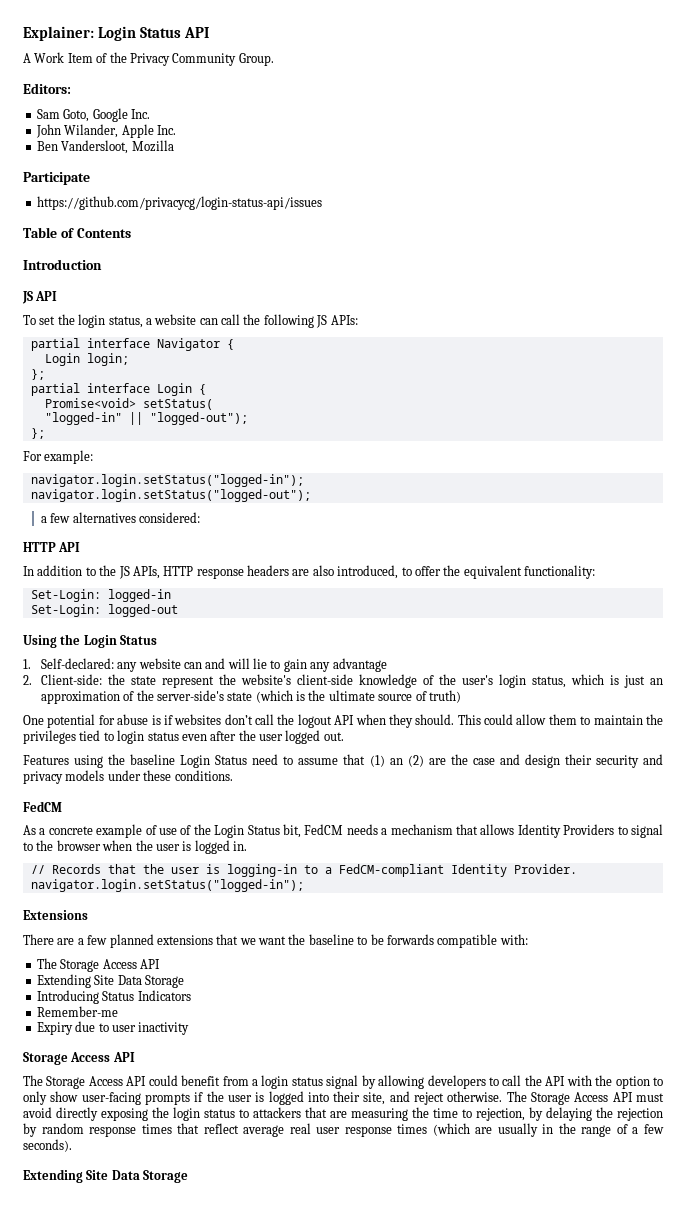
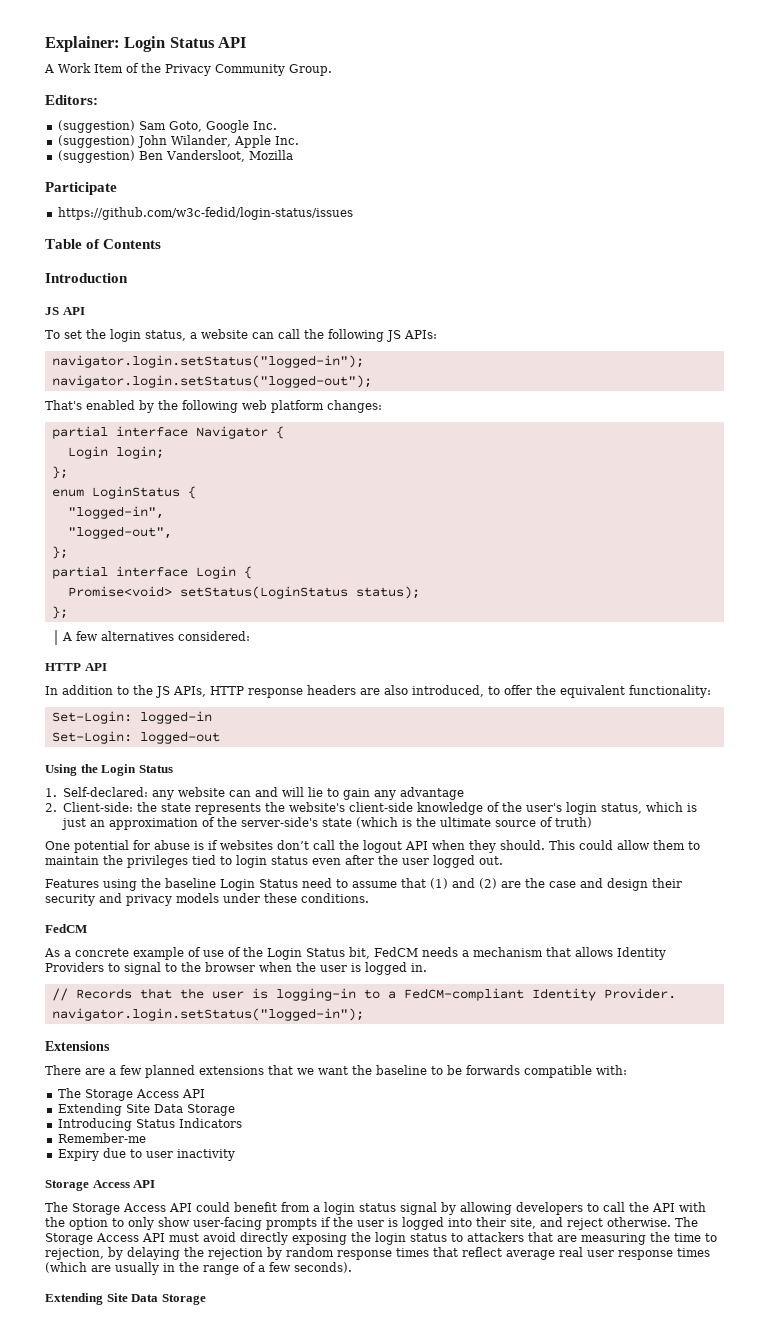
- Sam Goto, Google Inc.
+ (suggestion) Sam Goto, Google Inc.
- John Wilander, Apple Inc.
+ (suggestion) John Wilander, Apple Inc.
- Ben Vandersloot, Mozilla
+ (suggestion) Ben Vandersloot, Mozilla
- https://github.com/privacycg/login-status-api/issues
+ https://github.com/w3c-fedid/login-status/issues
  To set the login status, a website can call the following JS APIs:
+ navigator.login.setStatus("logged-in");
+ navigator.login.setStatus("logged-out");
+ That's enabled by the following web platform changes:
+ enum LoginStatus {
+ "logged-in",
+ "logged-out",
+ };
- Promise<void> setStatus(
- "logged-in" || "logged-out");
+ Promise<void> setStatus(LoginStatus status);
  };
- For example:
- navigator.login.setStatus("logged-in");
- navigator.login.setStatus("logged-out");
- a few alternatives considered:
+ A few alternatives considered:
- 2. Client-side: the state represent the website's client-side knowledge of the user's login status, which is just an approximation of the server-side's state (which is the ultimate source of truth)
+ 2. Client-side: the state represents the website's client-side knowledge of the user's login status, which is just an approximation of the server-side's state (which is the ultimate source of truth)
- Features using the baseline Login Status need to assume that (1) an (2) are the case and design their security and privacy models under these conditions.
+ Features using the baseline Login Status need to assume that (1) and (2) are the case and design their security and privacy models under these conditions.

